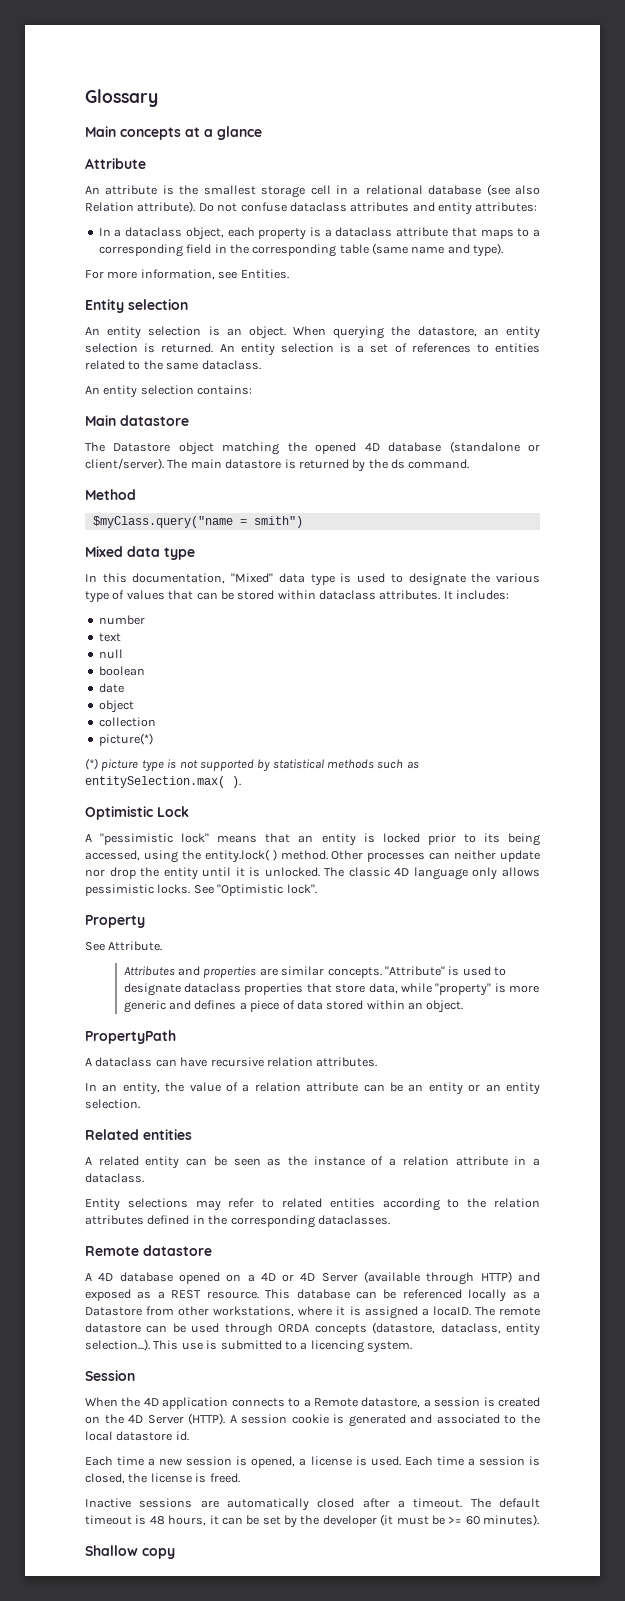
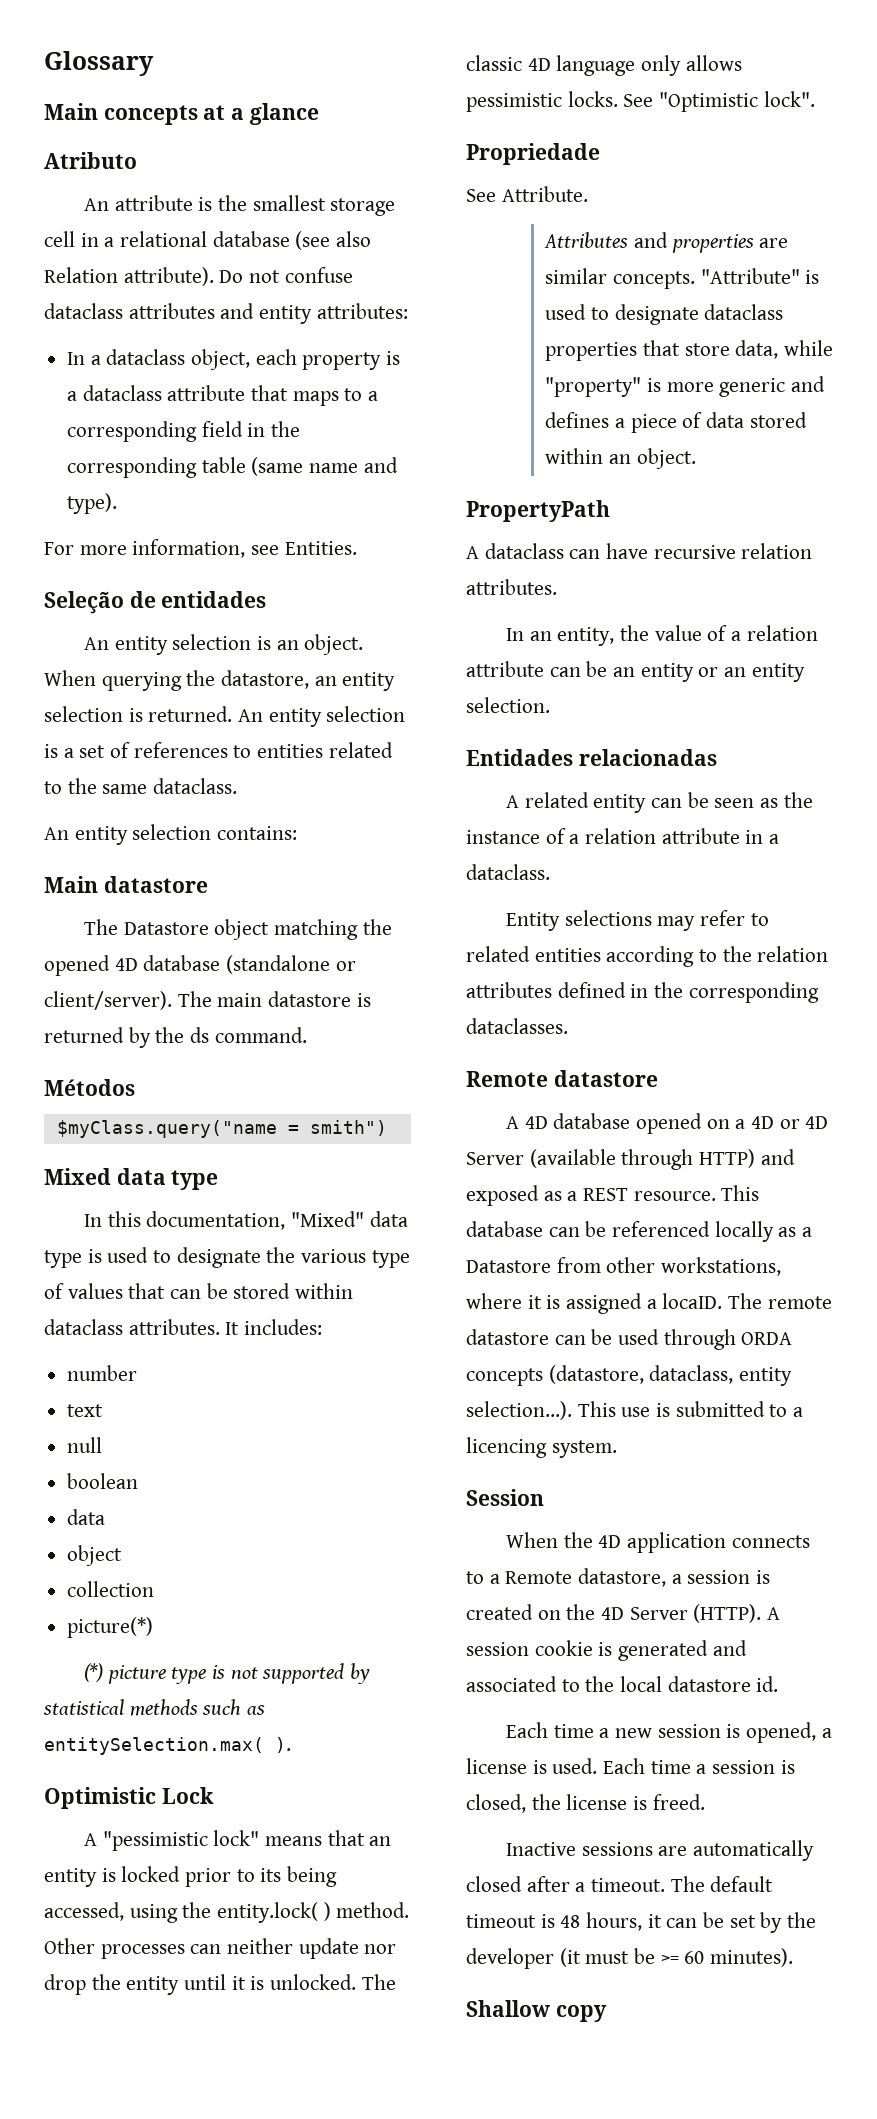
- Attribute
+ Atributo
- Entity selection
+ Seleção de entidades
- Method
+ Métodos
  boolean
- date
+ data
- Property
+ Propriedade
- Related entities
+ Entidades relacionadas

